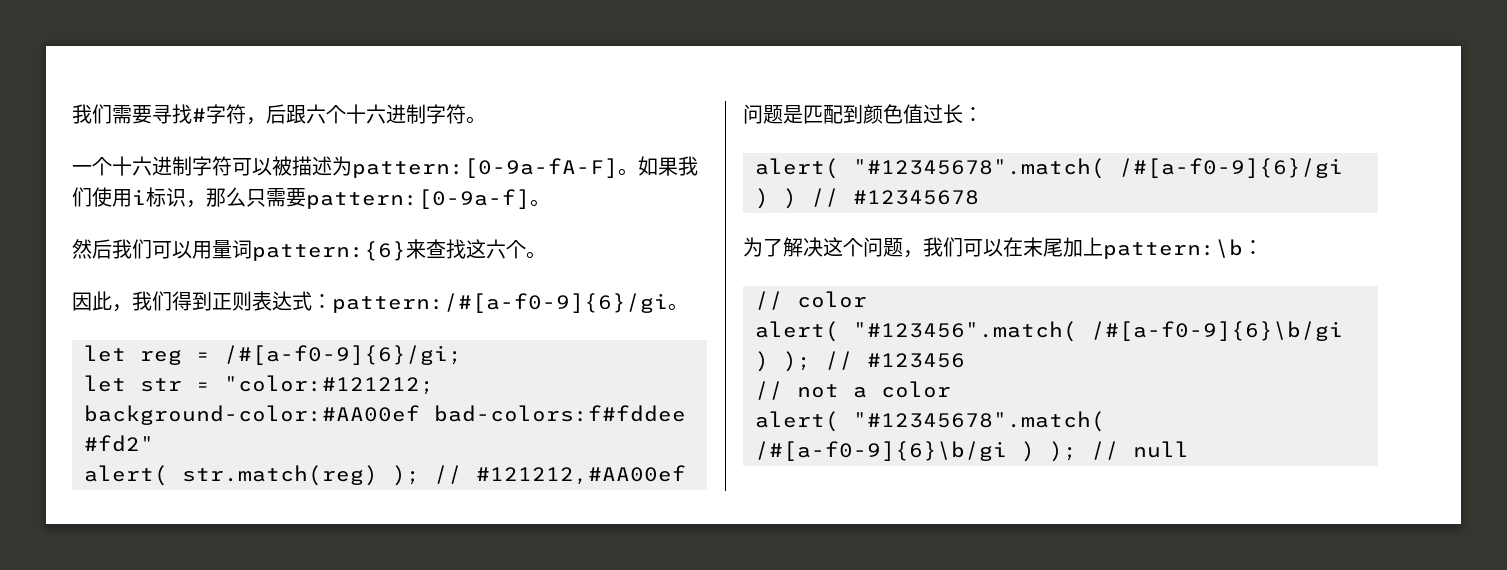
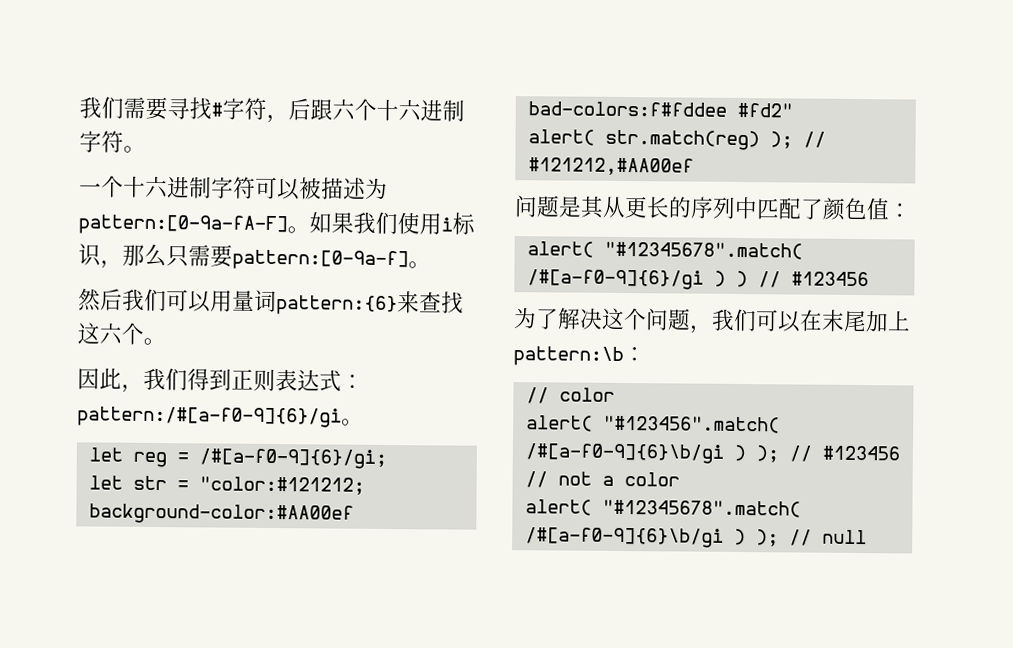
- 问题是匹配到颜色值过长：
+ 问题是其从更长的序列中匹配了颜色值：
- alert( "#12345678".match( /#[a-f0-9]{6}/gi ) ) // #12345678
+ alert( "#12345678".match( /#[a-f0-9]{6}/gi ) ) // #123456

